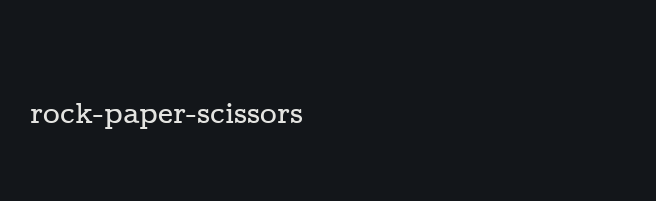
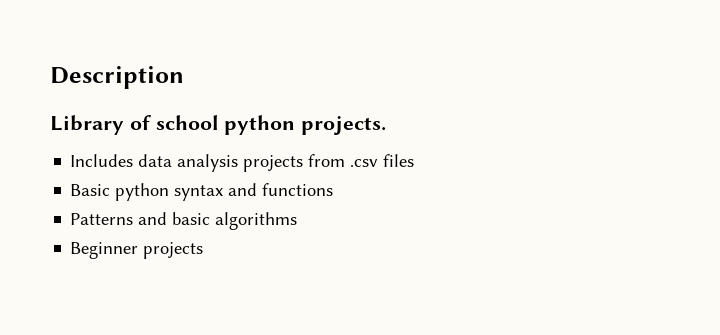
- rock-paper-scissors
+ Description
+ Library of school python projects.
+ Includes data analysis projects from .csv files
+ Basic python syntax and functions
+ Patterns and basic algorithms
+ Beginner projects

